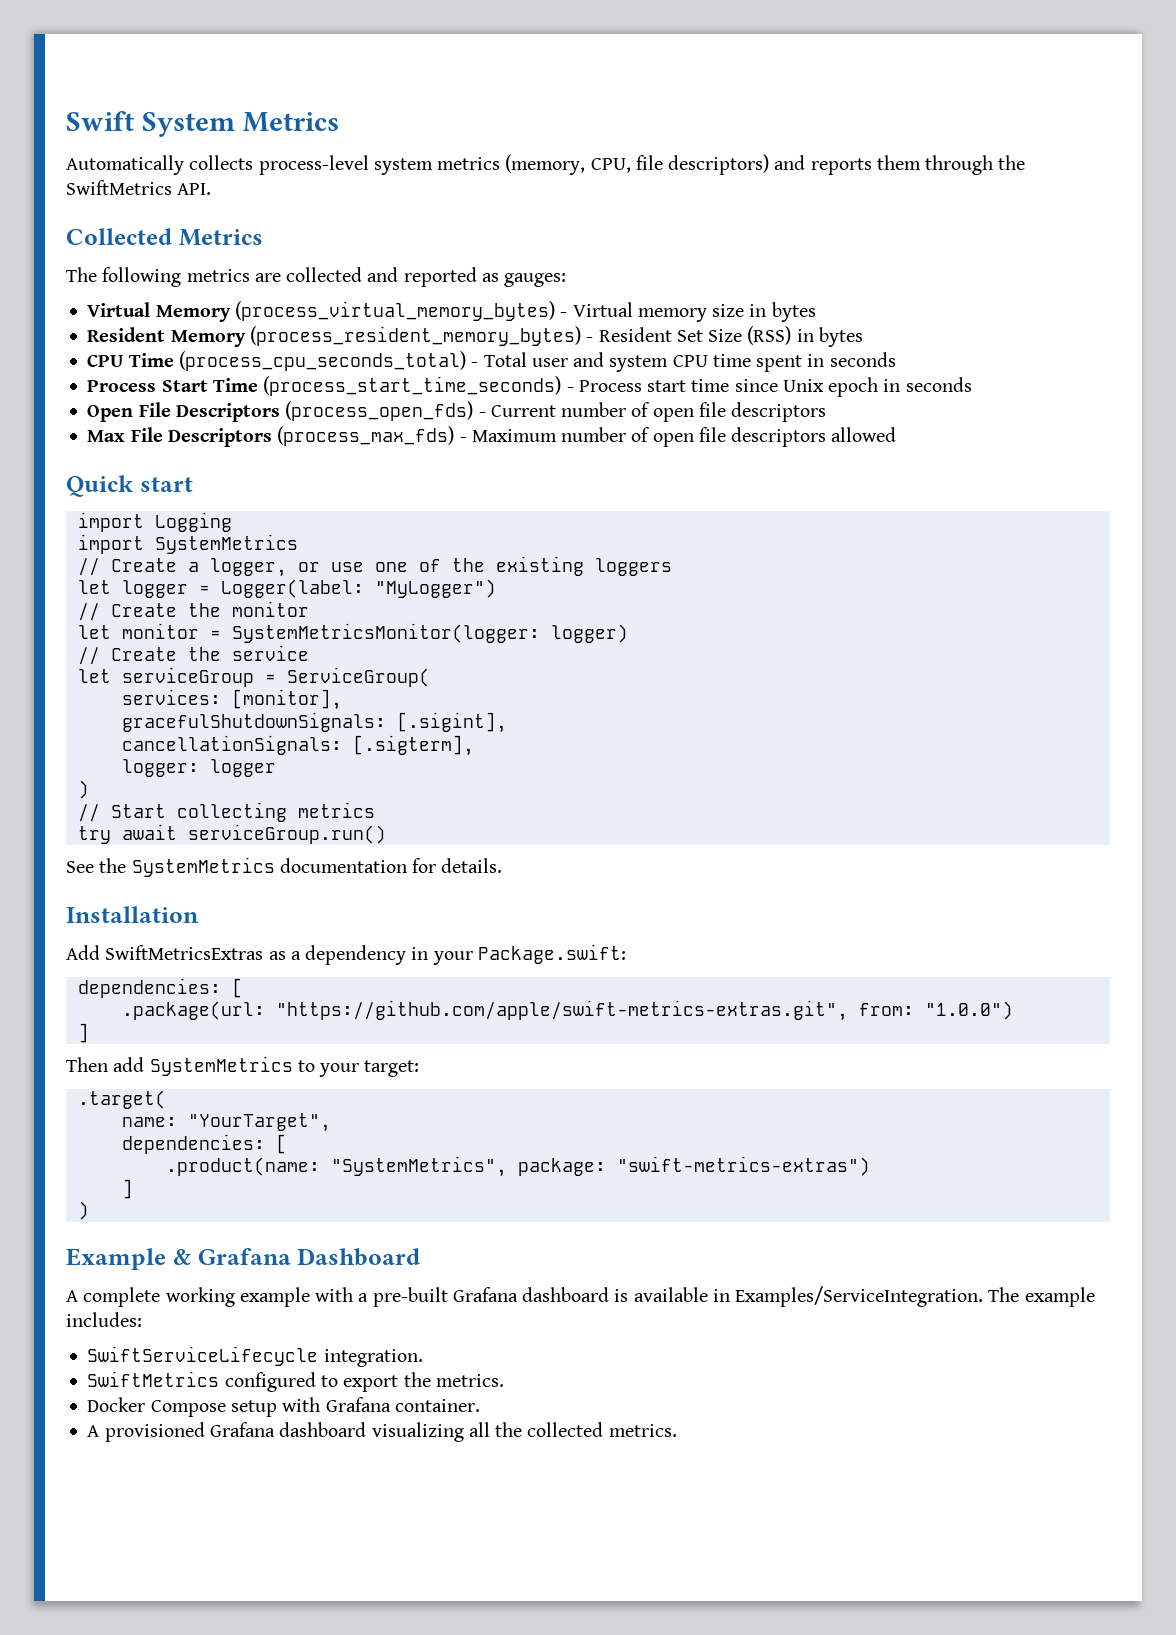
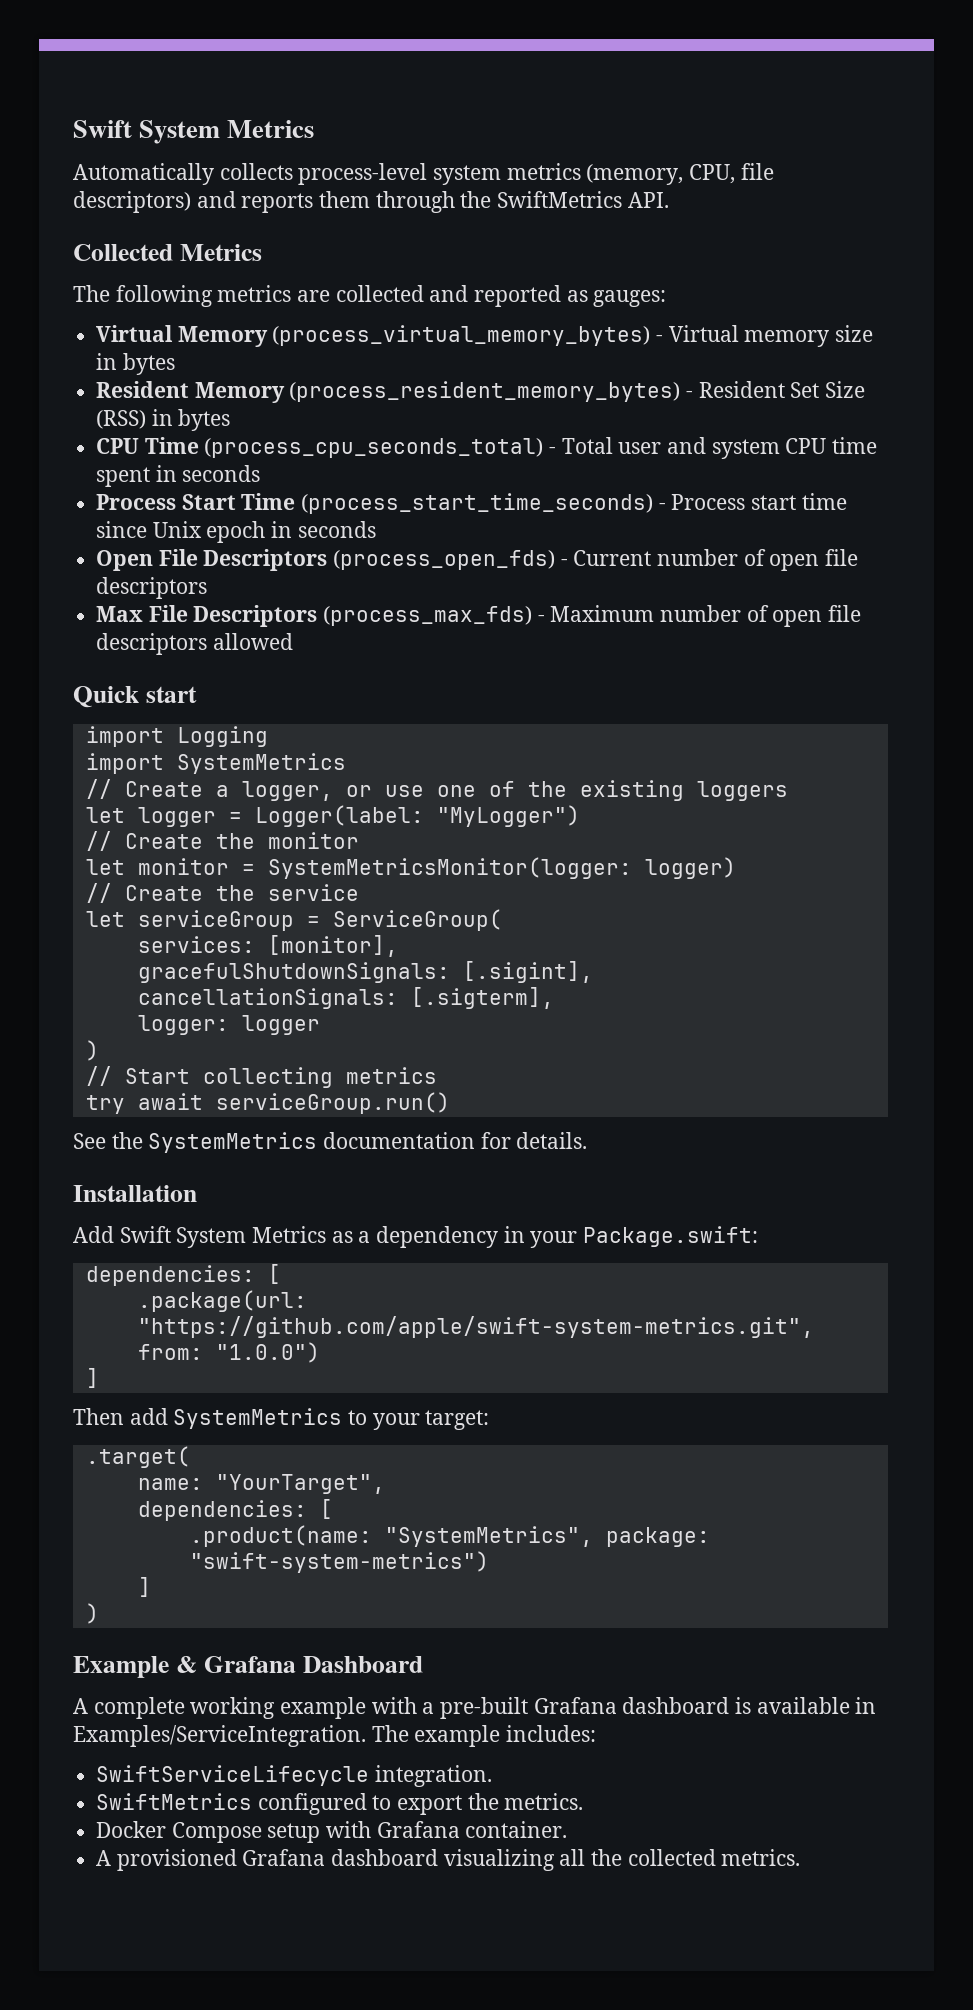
- Add SwiftMetricsExtras as a dependency in your Package.swift:
+ Add Swift System Metrics as a dependency in your Package.swift:
- .package(url: "https://github.com/apple/swift-metrics-extras.git", from: "1.0.0")
+ .package(url: "https://github.com/apple/swift-system-metrics.git", from: "1.0.0")
- .product(name: "SystemMetrics", package: "swift-metrics-extras")
+ .product(name: "SystemMetrics", package: "swift-system-metrics")

